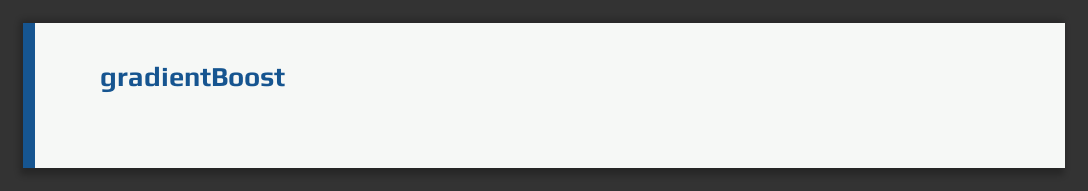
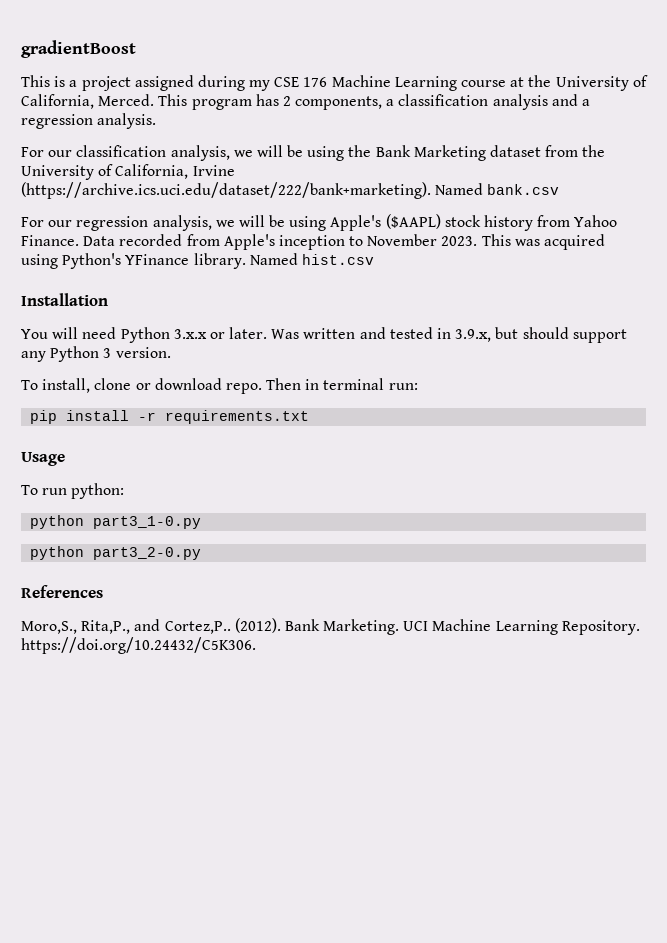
+ This is a project assigned during my CSE 176 Machine Learning course at the University of California, Merced. This program has 2 components, a classification analysis and a regression analysis.
+ For our classification analysis, we will be using the Bank Marketing dataset from the University of California, Irvine (https://archive.ics.uci.edu/dataset/222/bank+marketing). Named bank.csv
+ For our regression analysis, we will be using Apple's ($AAPL) stock history from Yahoo Finance. Data recorded from Apple's inception to November 2023. This was acquired using Python's YFinance library. Named hist.csv
+ Installation
+ You will need Python 3.x.x or later. Was written and tested in 3.9.x, but should support any Python 3 version.
+ To install, clone or download repo. Then in terminal run:
+ pip install -r requirements.txt
+ Usage
+ To run python:
+ python part3_1-0.py
+ python part3_2-0.py
+ References
+ Moro,S., Rita,P., and Cortez,P.. (2012). Bank Marketing. UCI Machine Learning Repository. https://doi.org/10.24432/C5K306.

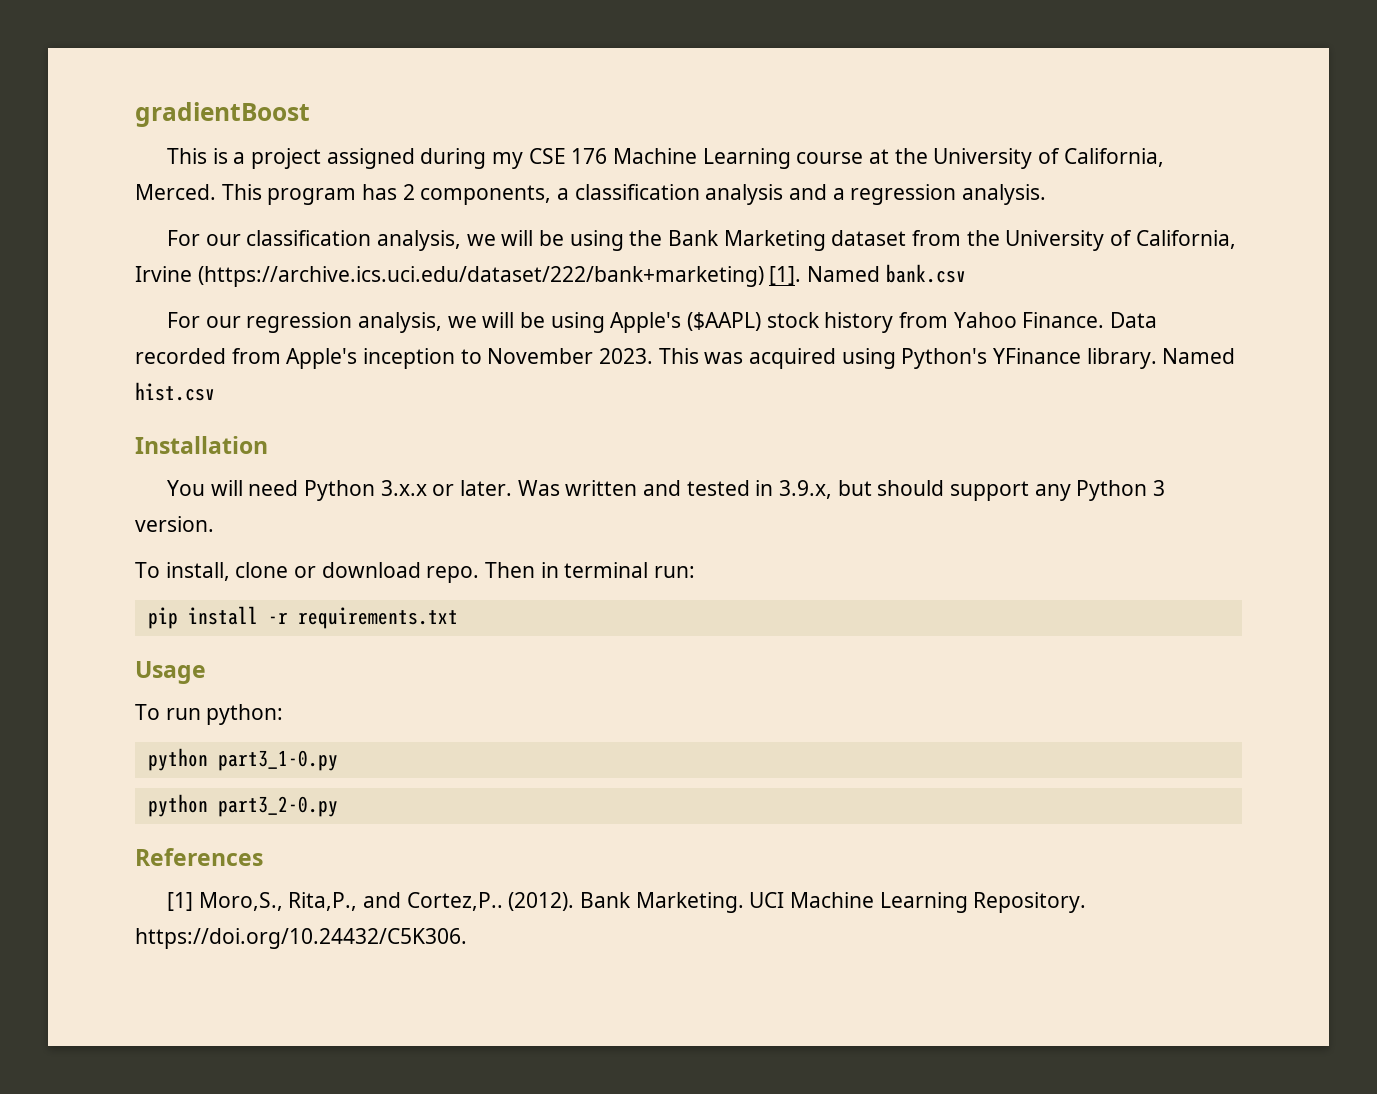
- For our classification analysis, we will be using the Bank Marketing dataset from the University of California, Irvine (https://archive.ics.uci.edu/dataset/222/bank+marketing). Named bank.csv
+ For our classification analysis, we will be using the Bank Marketing dataset from the University of California, Irvine (https://archive.ics.uci.edu/dataset/222/bank+marketing) [1]. Named bank.csv
- Moro,S., Rita,P., and Cortez,P..
+ [1] Moro,S., Rita,P., and Cortez,P..

